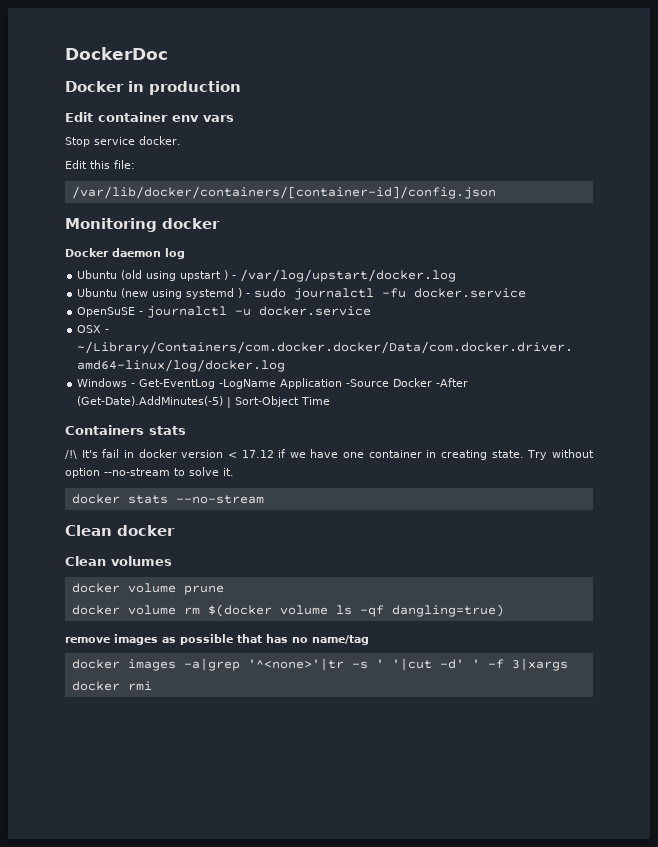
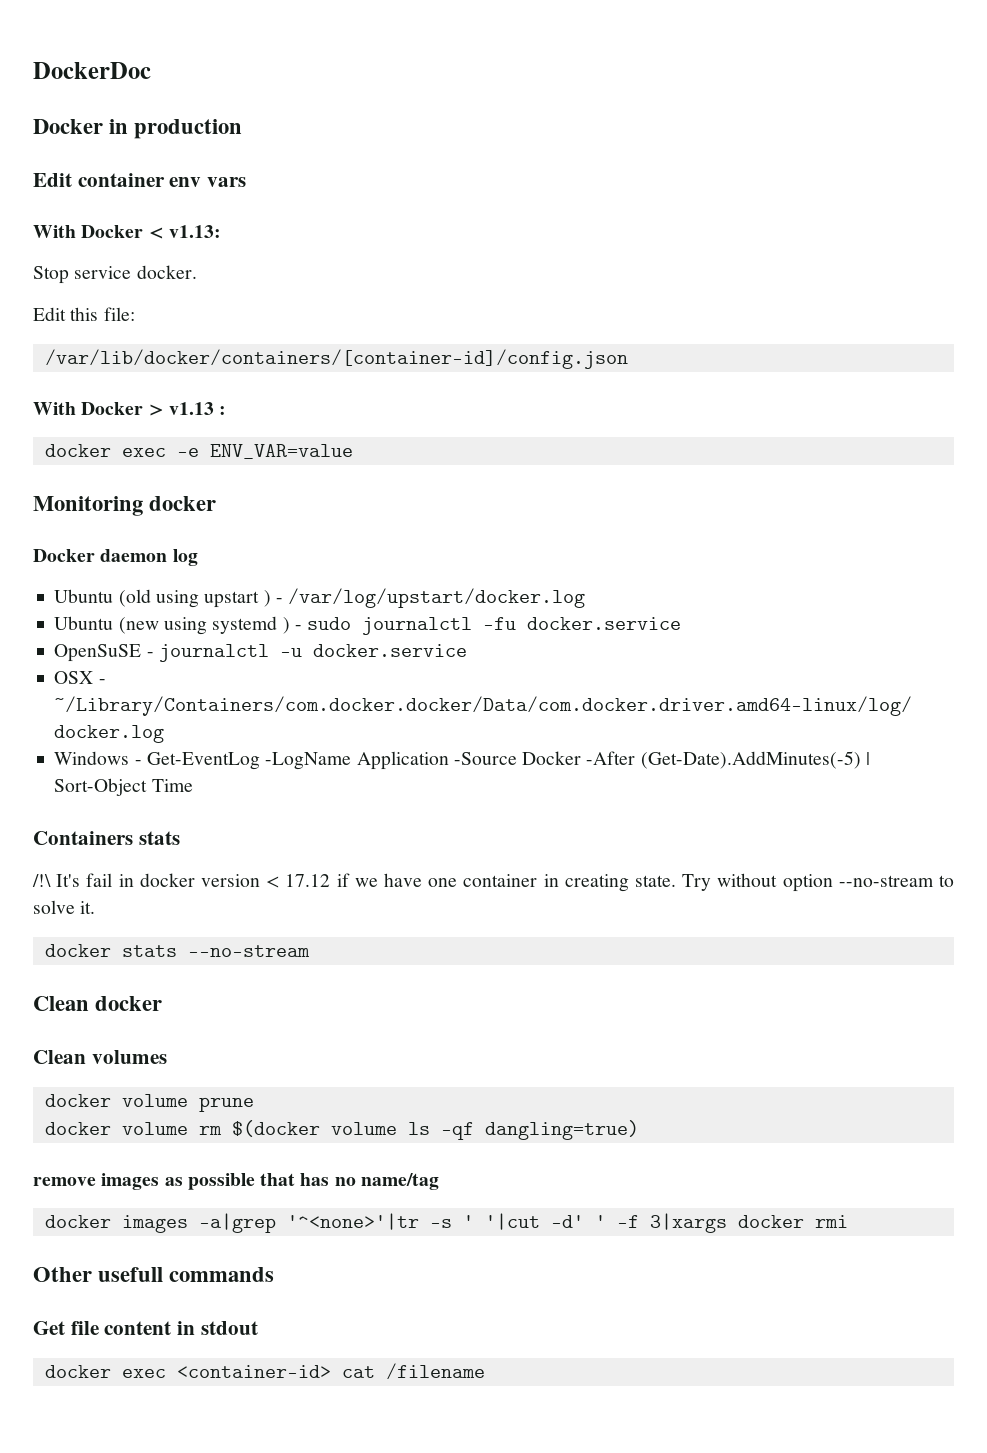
+ With Docker < v1.13:
+ With Docker > v1.13 :
+ docker exec -e ENV_VAR=value
+ Other usefull commands
+ Get file content in stdout
+ docker exec <container-id> cat /filename

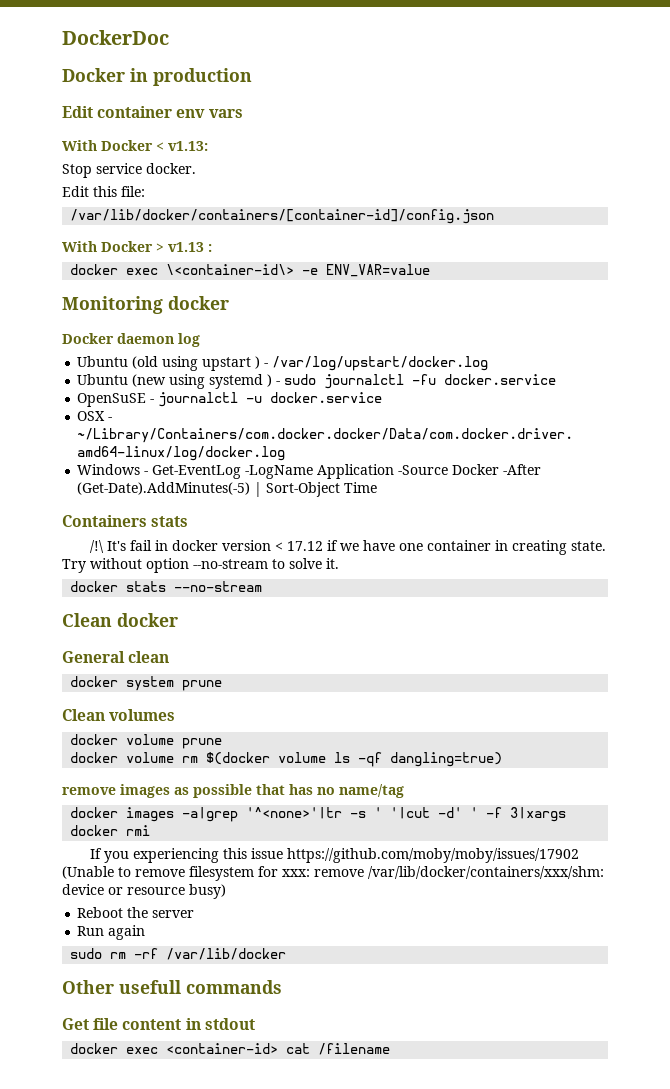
- docker exec -e ENV_VAR=value
+ docker exec \<container-id\> -e ENV_VAR=value
+ General clean
+ docker system prune
+ If you experiencing this issue https://github.com/moby/moby/issues/17902 (Unable to remove filesystem for xxx: remove /var/lib/docker/containers/xxx/shm: device or resource busy)
+ Reboot the server
+ Run again
+ sudo rm -rf /var/lib/docker

